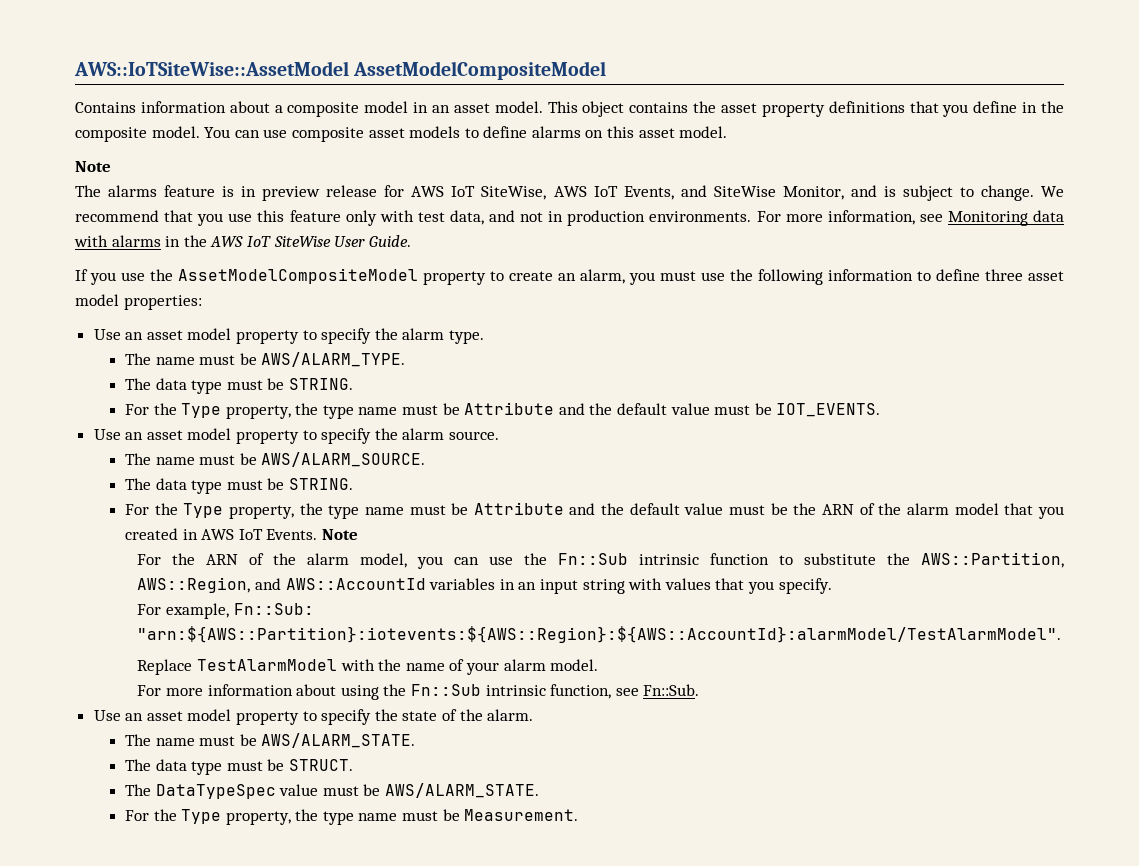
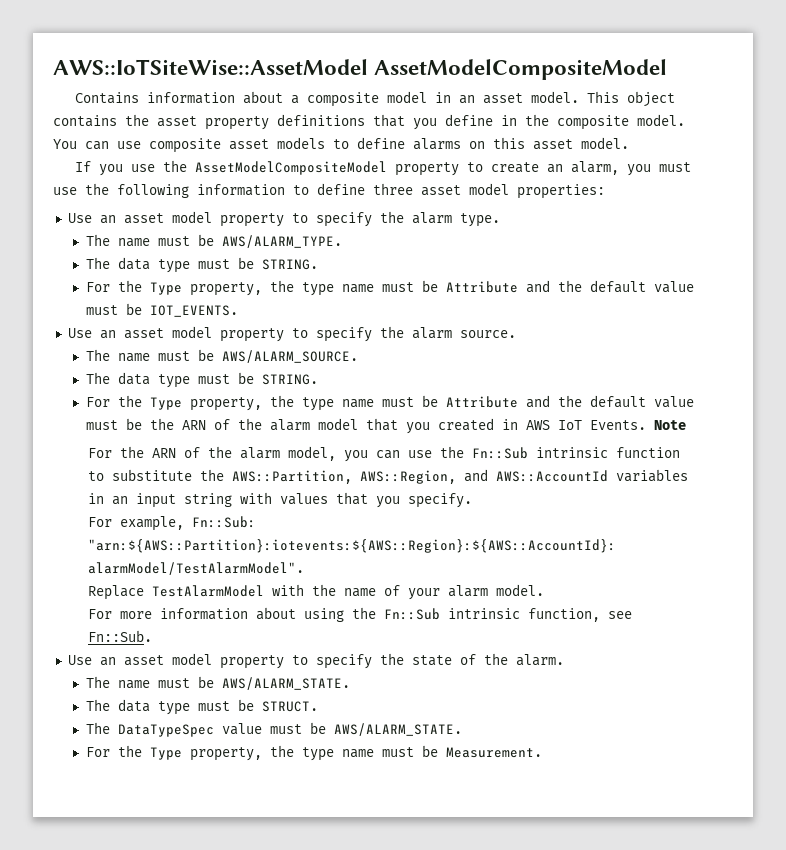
  You can use composite asset models to define alarms on this asset model.
- Note
- The alarms feature is in preview release for AWS IoT SiteWise, AWS IoT Events, and SiteWise Monitor, and is subject to change. We recommend that you use this feature only with test data, and not in production environments. For more information, see Monitoring data with alarms in the AWS IoT SiteWise User Guide.

